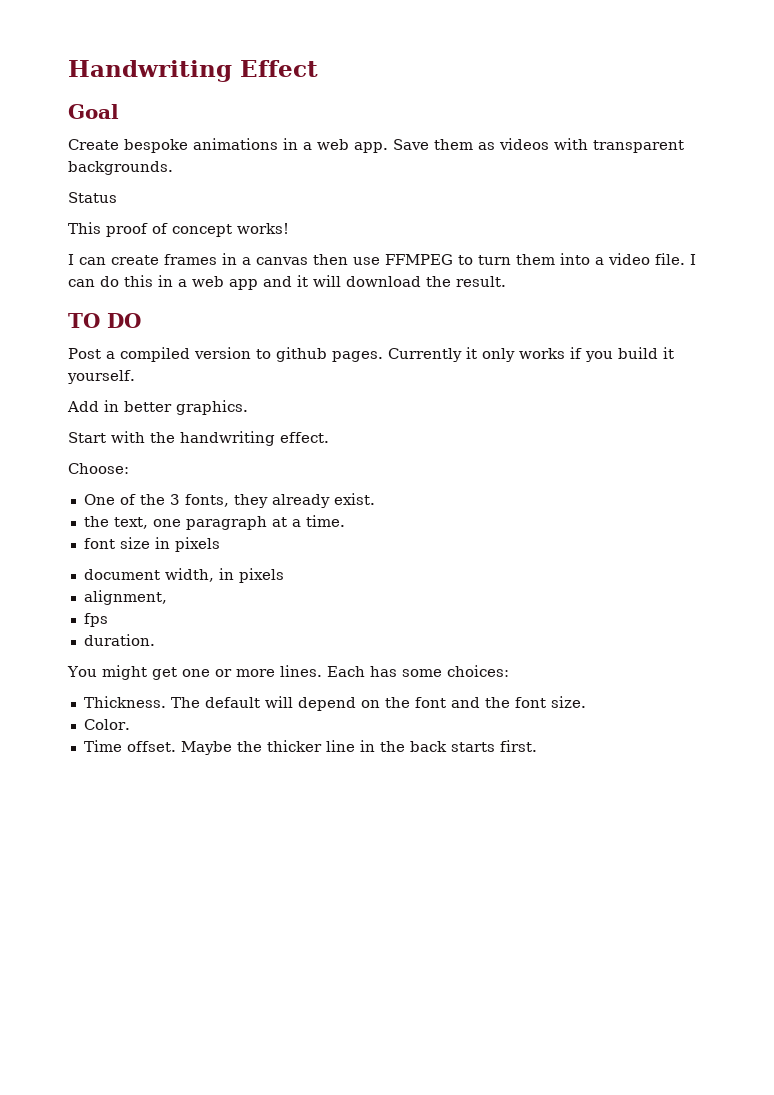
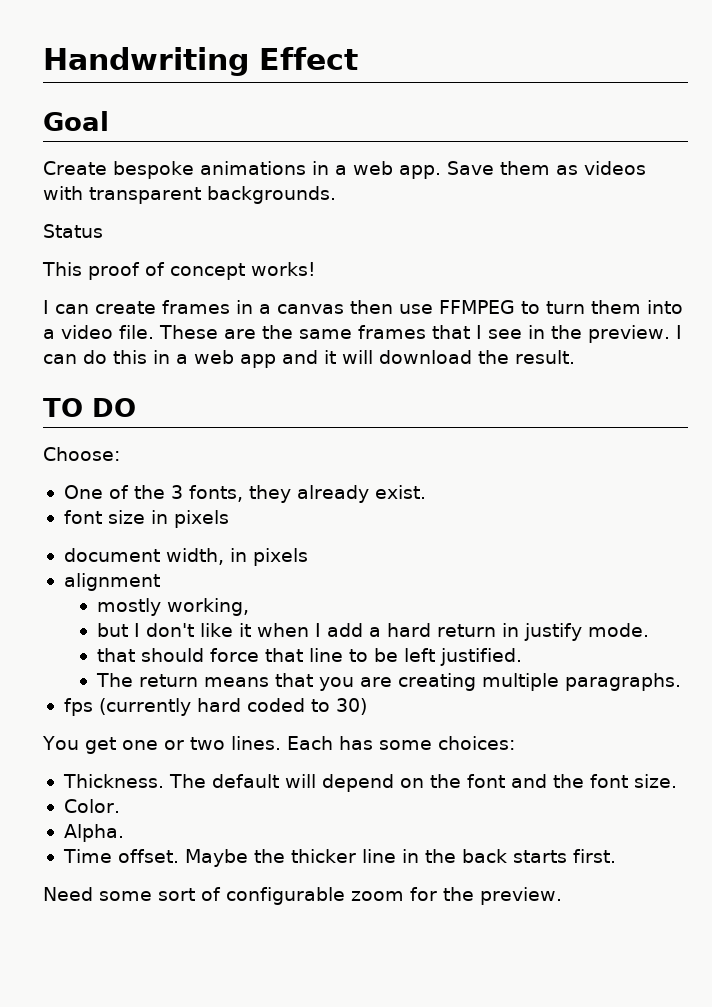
+ These are the same frames that I see in the preview.
- Post a compiled version to github pages. Currently it only works if you build it yourself.
- Add in better graphics.
- Start with the handwriting effect.
- the text, one paragraph at a time.
- alignment,
- fps
- duration.
+ alignment
+ mostly working,
+ but I don't like it when I add a hard return in justify mode.
+ that should force that line to be left justified.
+ The return means that you are creating multiple paragraphs.
+ fps (currently hard coded to 30)
- You might get one or more lines.
+ You get one or two lines.
+ Alpha.
+ Need some sort of configurable zoom for the preview.

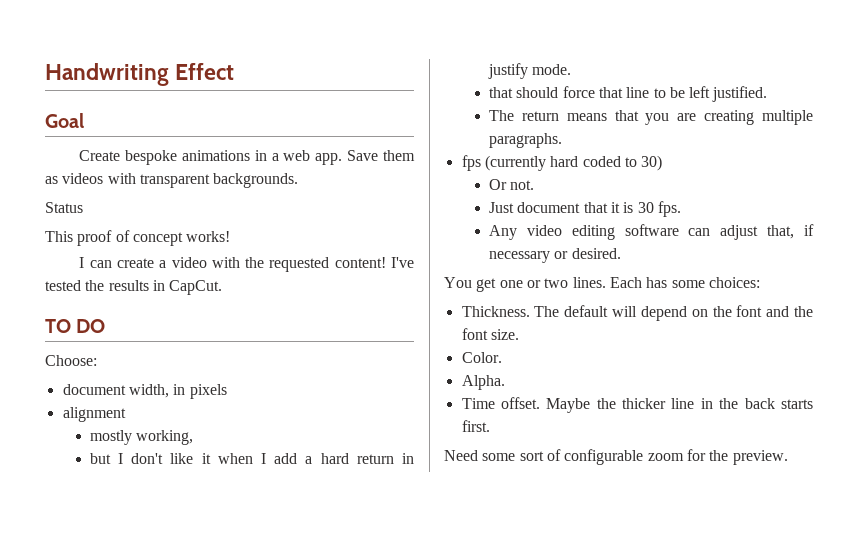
- I can create frames in a canvas then use FFMPEG to turn them into a video file. These are the same frames that I see in the preview. I can do this in a web app and it will download the result.
+ I can create a video with the requested content! I've tested the results in CapCut.
  TO DO
  Choose:
- One of the 3 fonts, they already exist.
- font size in pixels
+ Or not.
+ Just document that it is 30 fps.
+ Any video editing software can adjust that, if necessary or desired.

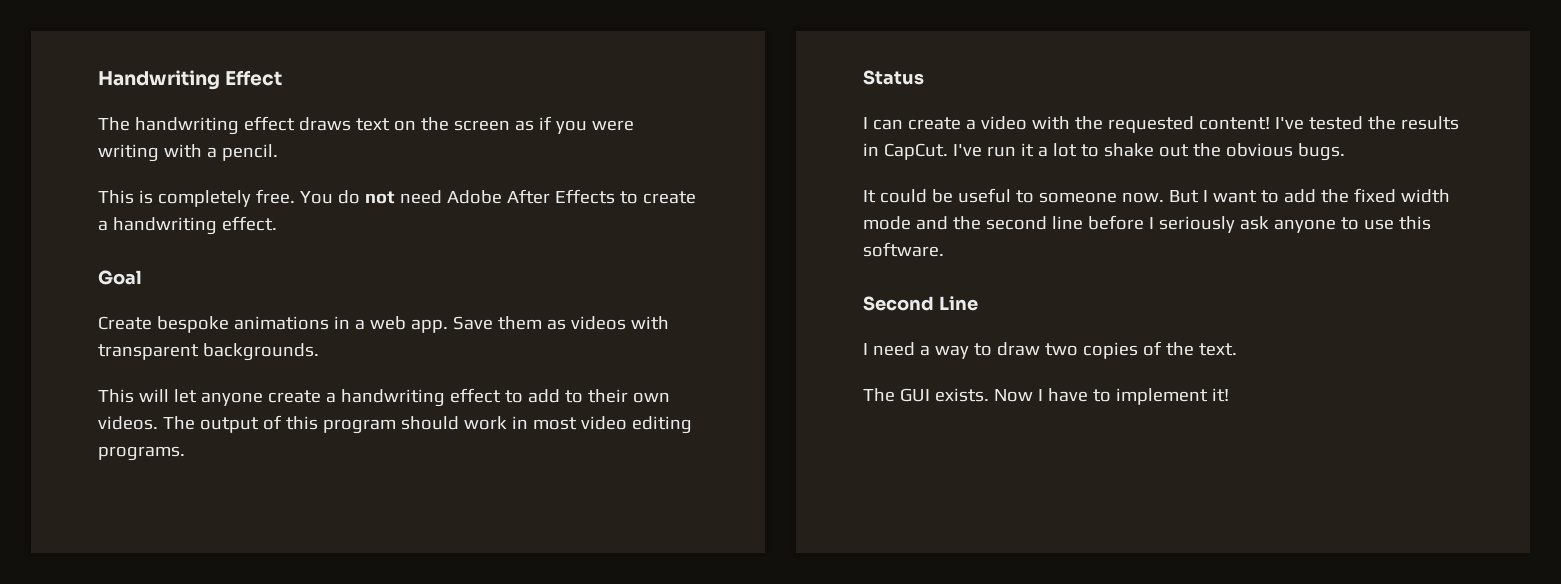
+ The handwriting effect draws text on the screen as if you were writing with a pencil.
+ This is completely free. You do not need Adobe After Effects to create a handwriting effect.
+ This will let anyone create a handwriting effect to add to their own videos. The output of this program should work in most video editing programs.
  Status
- This proof of concept works!
- I've tested the results in CapCut.
- TO DO
- Choose:
- document width, in pixels
- alignment
- mostly working,
- but I don't like it when I add a hard return in justify mode.
- that should force that line to be left justified.
- The return means that you are creating multiple paragraphs.
- fps (currently hard coded to 30)
- Or not.
- Just document that it is 30 fps.
- Any video editing software can adjust that, if necessary or desired.
- You get one or two lines. Each has some choices:
- Thickness. The default will depend on the font and the font size.
- Color.
- Alpha.
- Time offset. Maybe the thicker line in the back starts first.
- Need some sort of configurable zoom for the preview.
+ I've tested the results in CapCut. I've run it a lot to shake out the obvious bugs.
+ It could be useful to someone now. But I want to add the fixed width mode and the second line before I seriously ask anyone to use this software.
+ Second Line
+ I need a way to draw two copies of the text.
+ The GUI exists. Now I have to implement it!

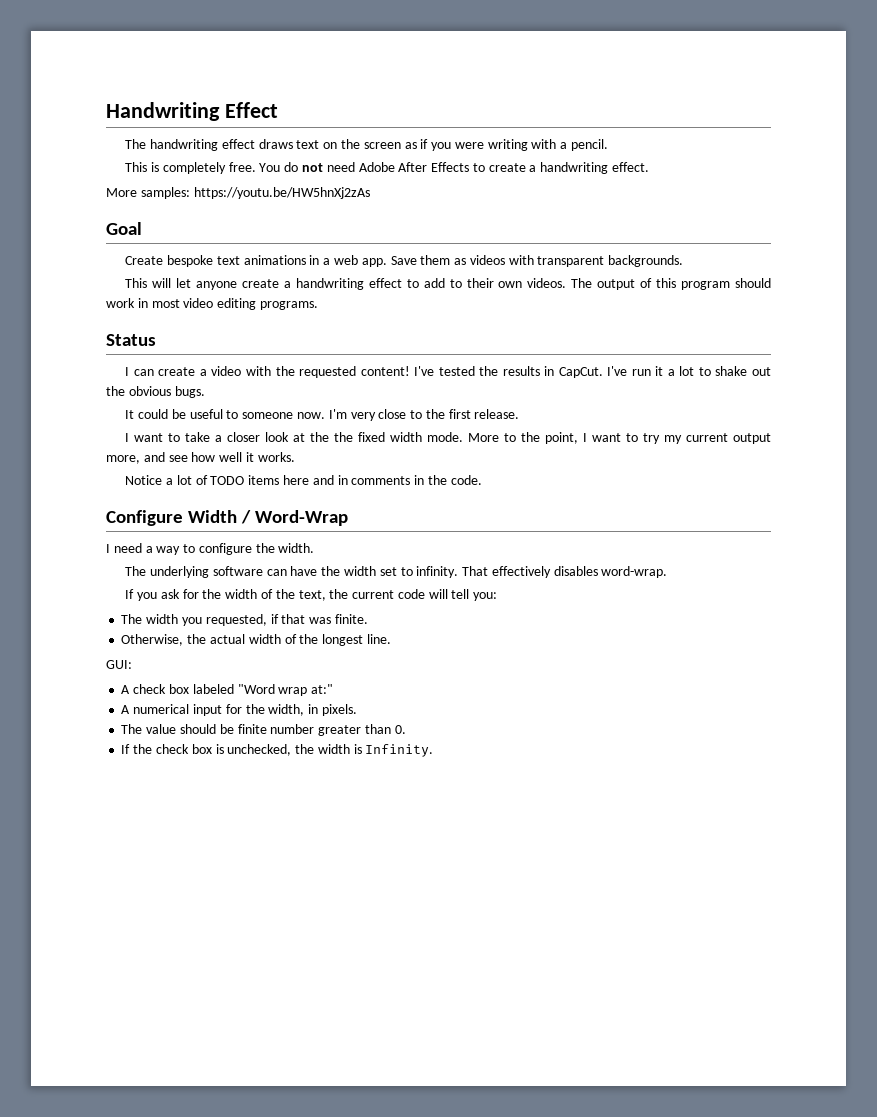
+ More samples: https://youtu.be/HW5hnXj2zAs
- Create bespoke animations in a web app.
+ Create bespoke text animations in a web app.
- But I want to add the fixed width mode and the second line before I seriously ask anyone to use this software.
- Second Line
+ I'm very close to the first release.
+ I want to take a closer look at the the fixed width mode. More to the point, I want to try my current output more, and see how well it works.
+ Notice a lot of TODO items here and in comments in the code.
+ Configure Width / Word-Wrap
- I need a way to draw two copies of the text.
- The GUI exists. Now I have to implement it!
+ I need a way to configure the width.
+ The underlying software can have the width set to infinity. That effectively disables word-wrap.
+ If you ask for the width of the text, the current code will tell you:
+ The width you requested, if that was finite.
+ Otherwise, the actual width of the longest line.
+ GUI:
+ A check box labeled "Word wrap at:"
+ A numerical input for the width, in pixels.
+ The value should be finite number greater than 0.
+ If the check box is unchecked, the width is Infinity.

